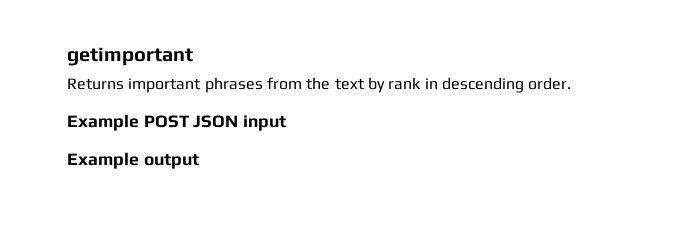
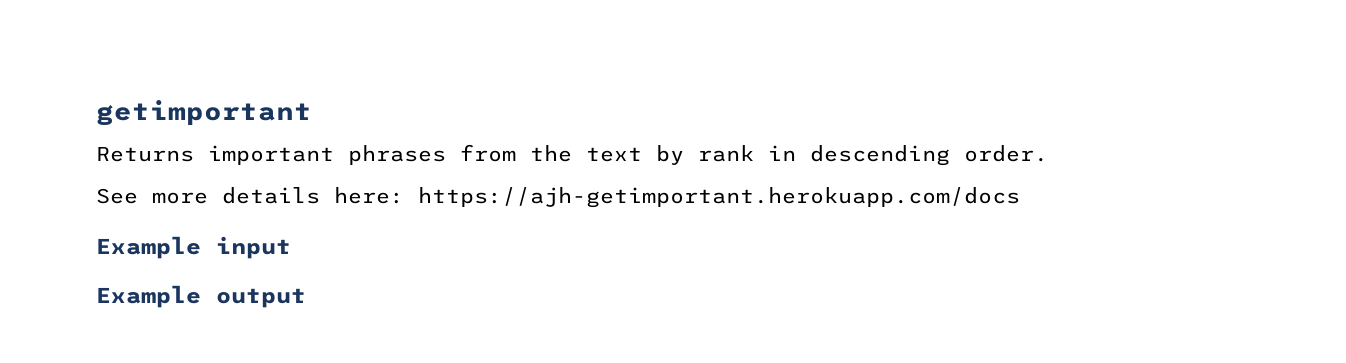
- Example POST JSON input
+ See more details here: https://ajh-getimportant.herokuapp.com/docs
+ Example input

